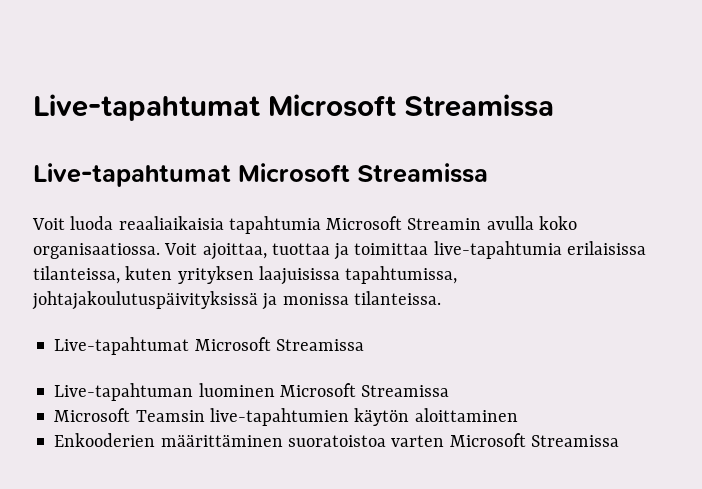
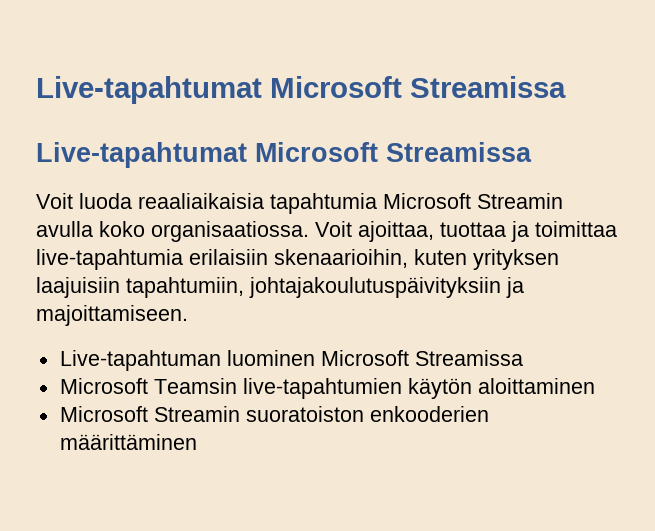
- Voit ajoittaa, tuottaa ja toimittaa live-tapahtumia erilaisissa tilanteissa, kuten yrityksen laajuisissa tapahtumissa, johtajakoulutuspäivityksissä ja monissa tilanteissa.
- Live-tapahtumat Microsoft Streamissa
+ Voit ajoittaa, tuottaa ja toimittaa live-tapahtumia erilaisiin skenaarioihin, kuten yrityksen laajuisiin tapahtumiin, johtajakoulutuspäivityksiin ja majoittamiseen.
- Enkooderien määrittäminen suoratoistoa varten Microsoft Streamissa
+ Microsoft Streamin suoratoiston enkooderien määrittäminen

